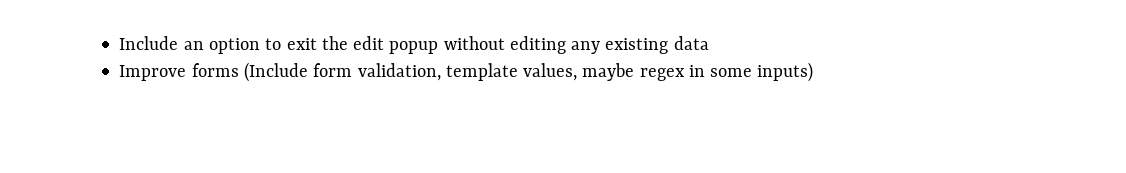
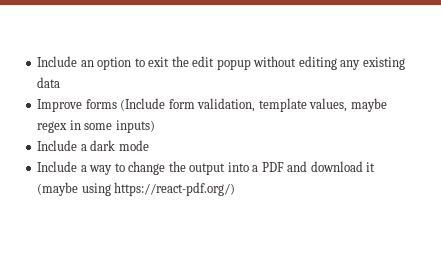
+ Include a dark mode
+ Include a way to change the output into a PDF and download it (maybe using https://react-pdf.org/)

